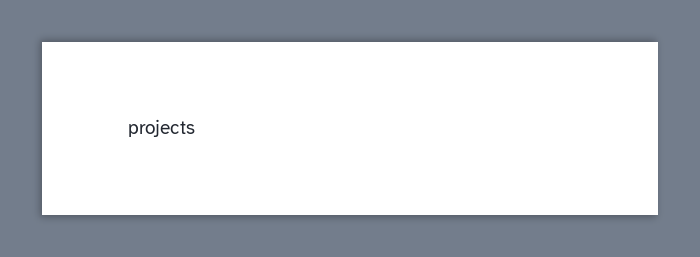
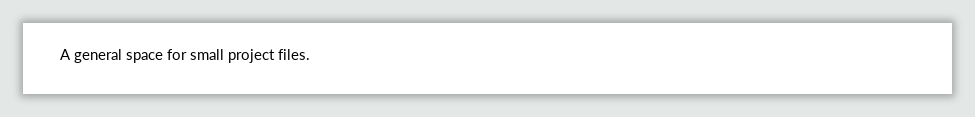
- projects
+ A general space for small project files.

